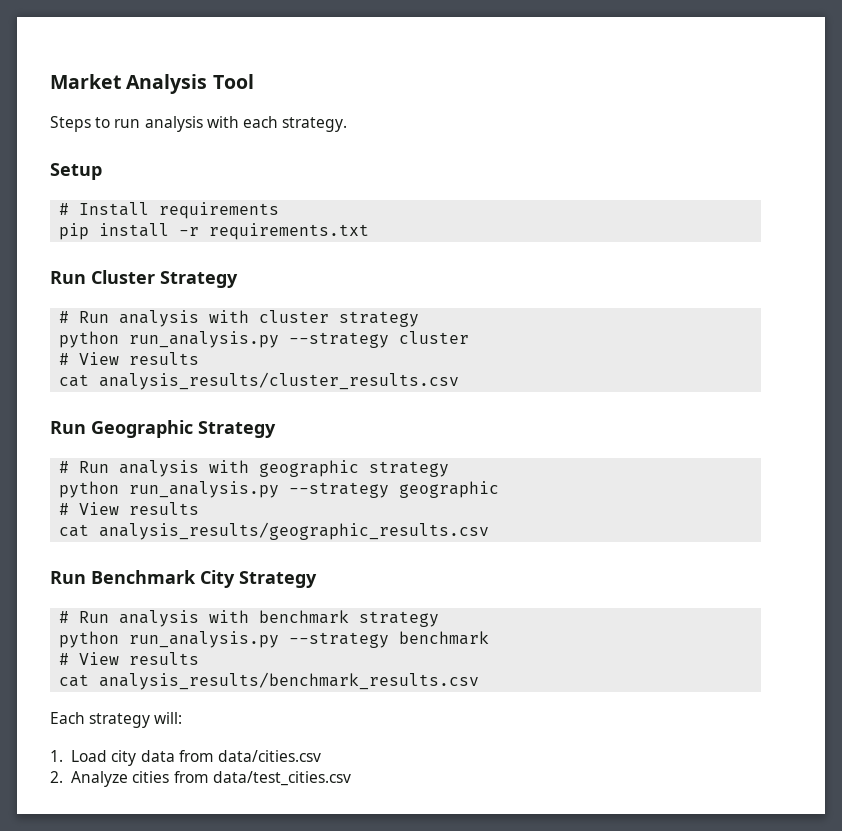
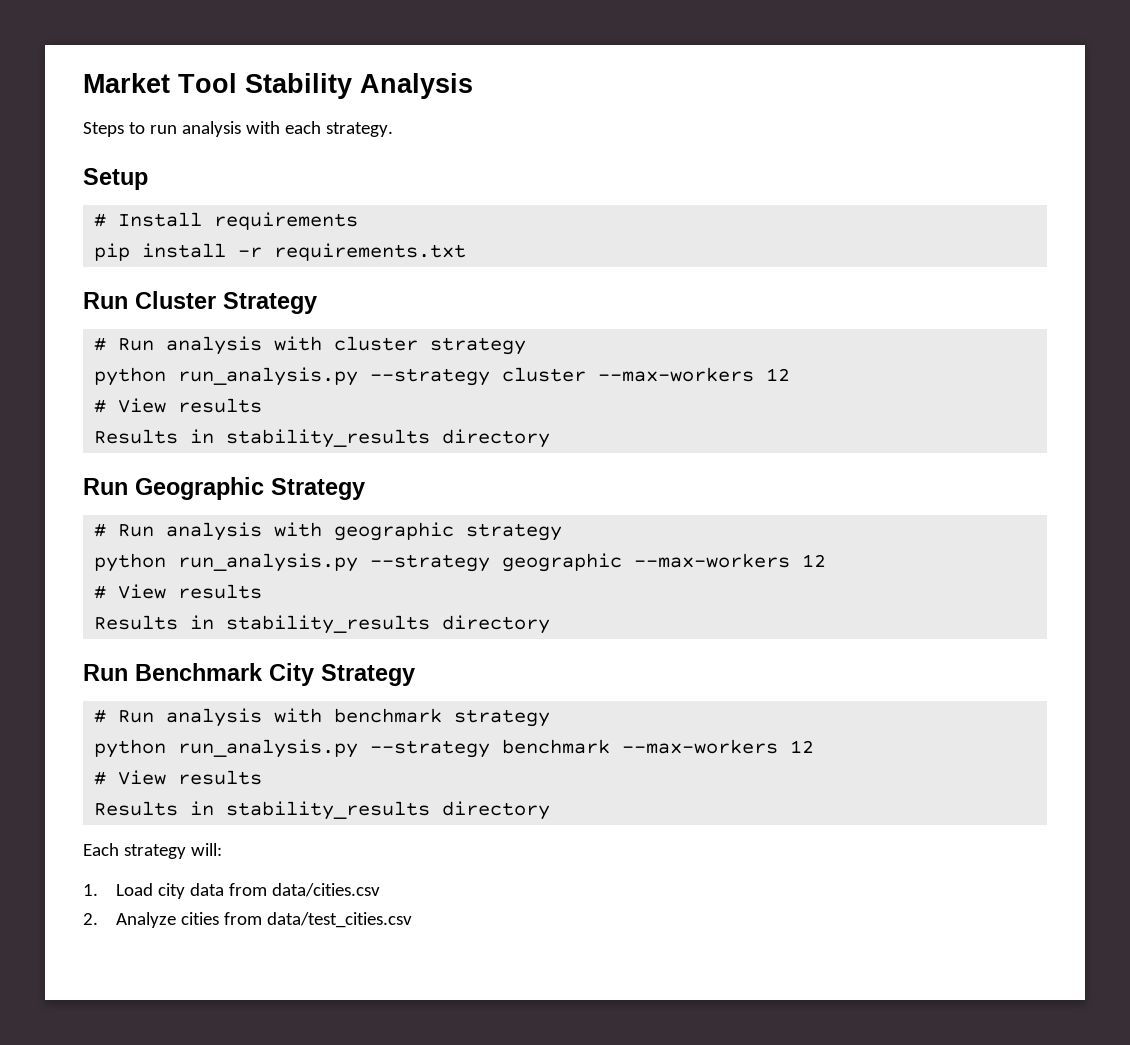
- Market Analysis Tool
+ Market Tool Stability Analysis
- python run_analysis.py --strategy cluster
+ python run_analysis.py --strategy cluster --max-workers 12
  # View results
- cat analysis_results/cluster_results.csv
+ Results in stability_results directory
- python run_analysis.py --strategy geographic
+ python run_analysis.py --strategy geographic --max-workers 12
  # View results
- cat analysis_results/geographic_results.csv
+ Results in stability_results directory
- python run_analysis.py --strategy benchmark
+ python run_analysis.py --strategy benchmark --max-workers 12
  # View results
- cat analysis_results/benchmark_results.csv
+ Results in stability_results directory

